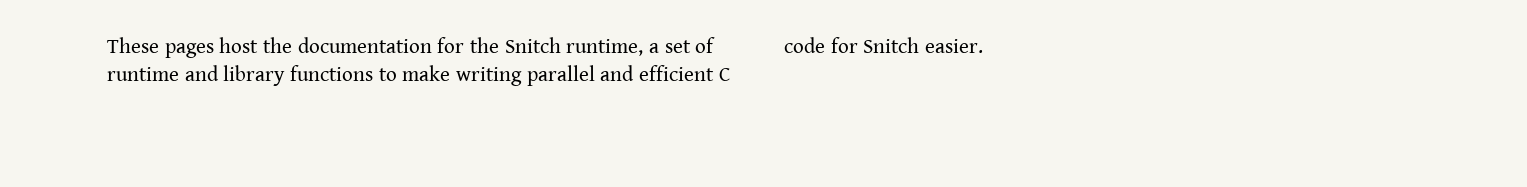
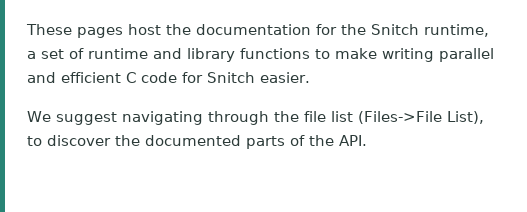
+ We suggest navigating through the file list (Files->File List), to discover the documented parts of the API.

